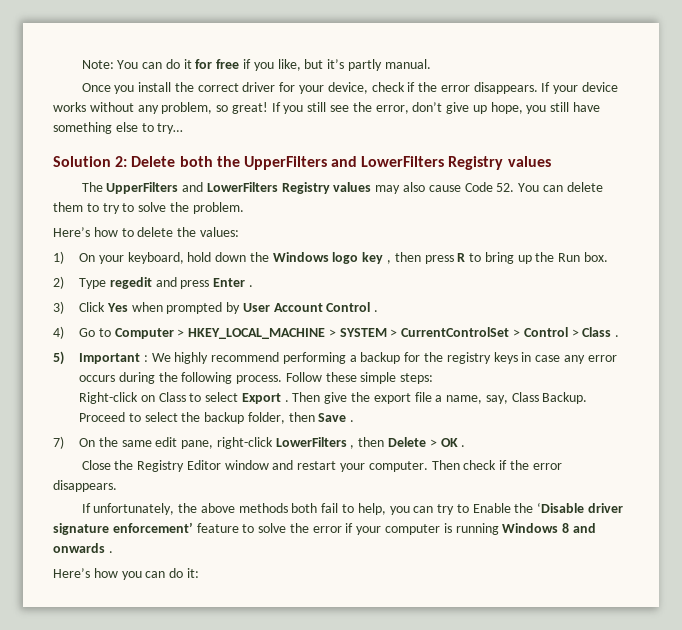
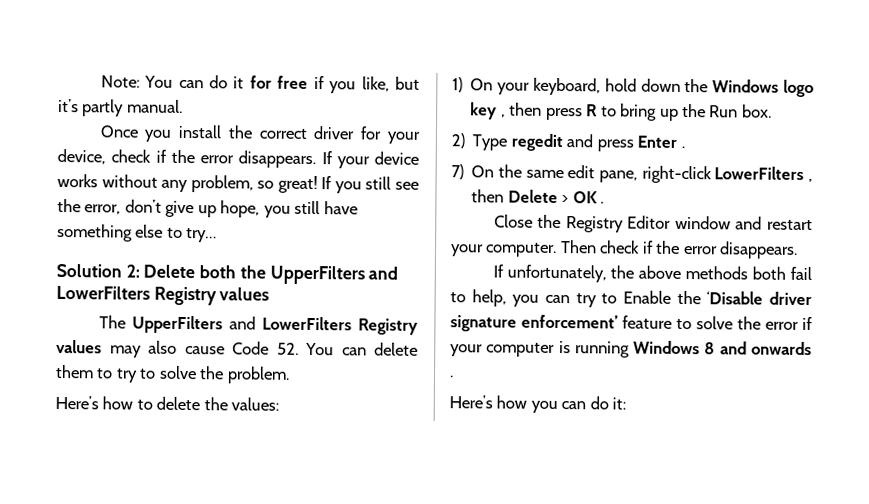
- 3) Click Yes when prompted by User Account Control .
- 4) Go to Computer > HKEY_LOCAL_MACHINE > SYSTEM > CurrentControlSet > Control > Class .
- 5) Important : We highly recommend performing a backup for the registry keys in case any error occurs during the following process. Follow these simple steps:
- Right-click on Class to select Export . Then give the export file a name, say, Class Backup. Proceed to select the backup folder, then Save .

